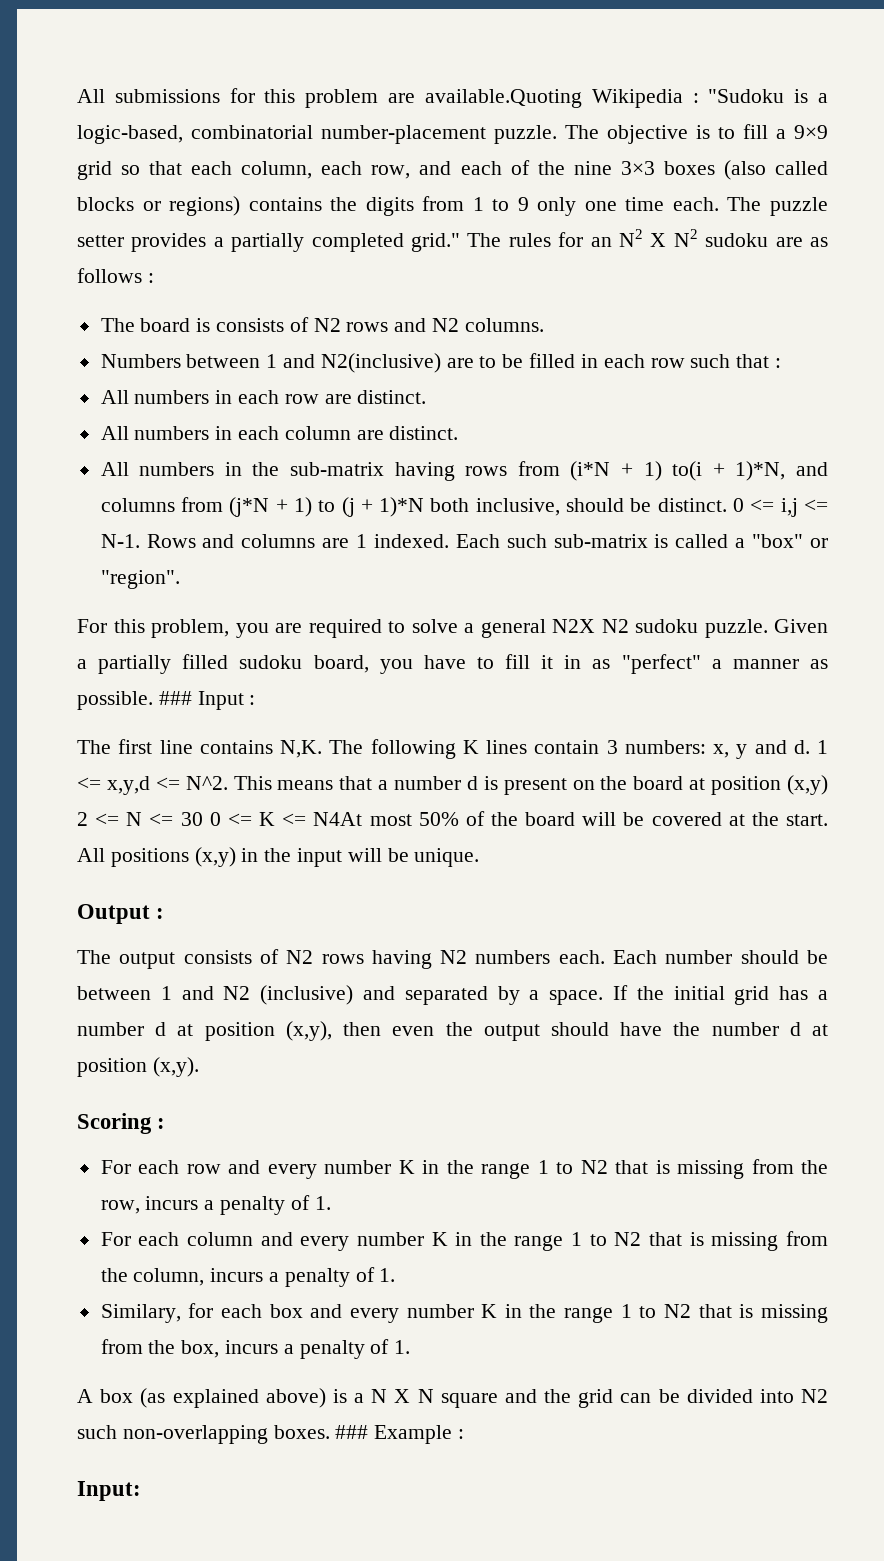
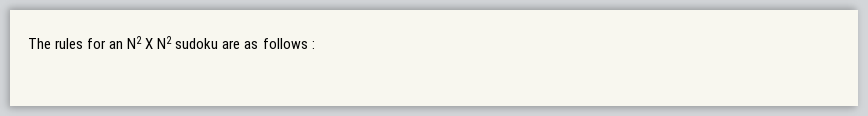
- All submissions for this problem are available.Quoting Wikipedia : "Sudoku is a logic-based, combinatorial number-placement puzzle. The objective is to fill a 9×9 grid so that each column, each row, and each of the nine 3×3 boxes (also called blocks or regions) contains the digits from 1 to 9 only one time each. The puzzle setter provides a partially completed grid."
- The board is consists of N2 rows and N2 columns.
- Numbers between 1 and N2(inclusive) are to be filled in each row such that :
- All numbers in each row are distinct.
- All numbers in each column are distinct.
- All numbers in the sub-matrix having rows from (i*N + 1) to(i + 1)*N, and columns from (j*N + 1) to (j + 1)*N both inclusive, should be distinct. 0 <= i,j <= N-1. Rows and columns are 1 indexed. Each such sub-matrix is called a "box" or "region".
- For this problem, you are required to solve a general N2X N2 sudoku puzzle. Given a partially filled sudoku board, you have to fill it in as "perfect" a manner as possible. ### Input :
- The first line contains N,K. The following K lines contain 3 numbers: x, y and d. 1 <= x,y,d <= N^2. This means that a number d is present on the board at position (x,y) 2 <= N <= 30 0 <= K <= N4At most 50% of the board will be covered at the start. All positions (x,y) in the input will be unique.
- Output :
- The output consists of N2 rows having N2 numbers each. Each number should be between 1 and N2 (inclusive) and separated by a space. If the initial grid has a number d at position (x,y), then even the output should have the number d at position (x,y).
- Scoring :
- For each row and every number K in the range 1 to N2 that is missing from the row, incurs a penalty of 1.
- For each column and every number K in the range 1 to N2 that is missing from the column, incurs a penalty of 1.
- Similary, for each box and every number K in the range 1 to N2 that is missing from the box, incurs a penalty of 1.
- A box (as explained above) is a N X N square and the grid can be divided into N2 such non-overlapping boxes. ### Example :
- Input:

